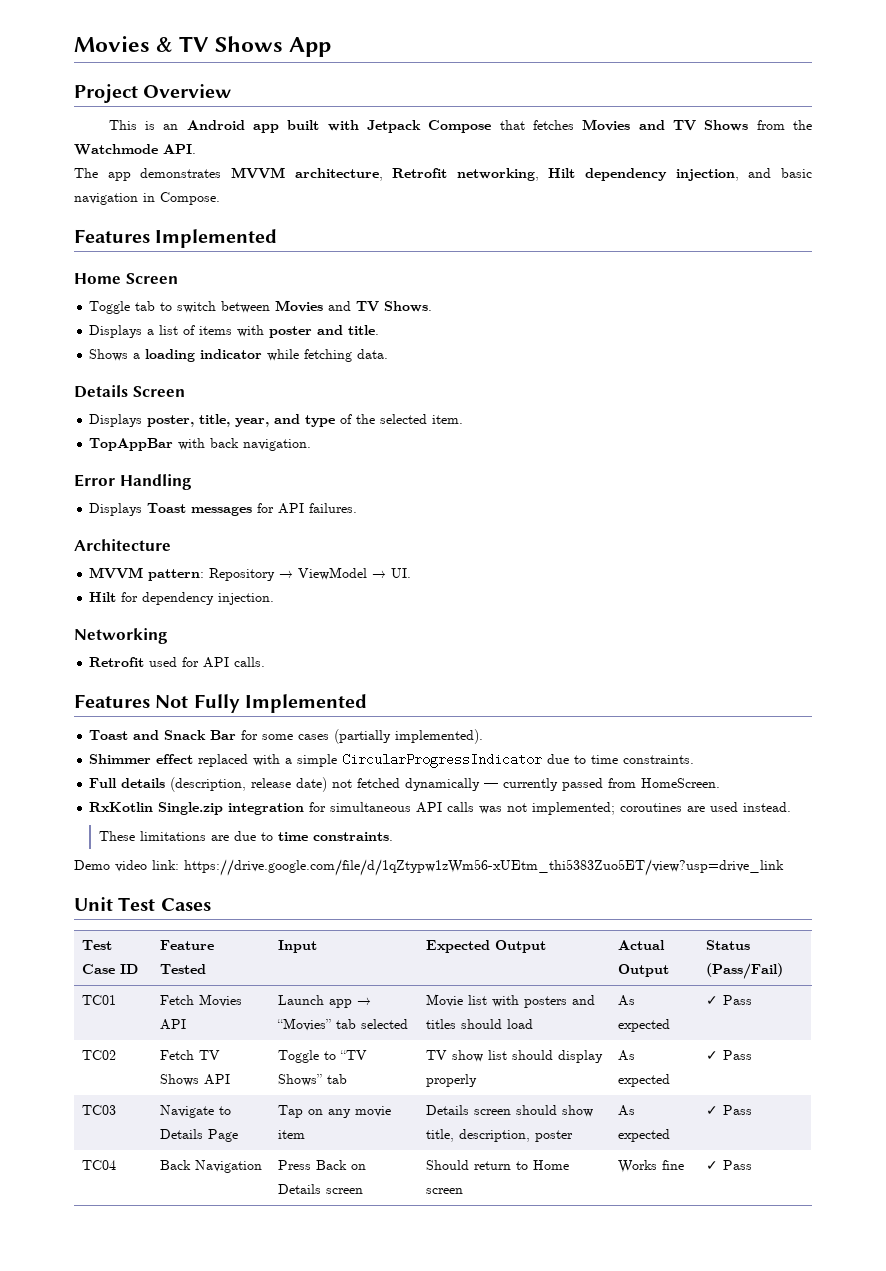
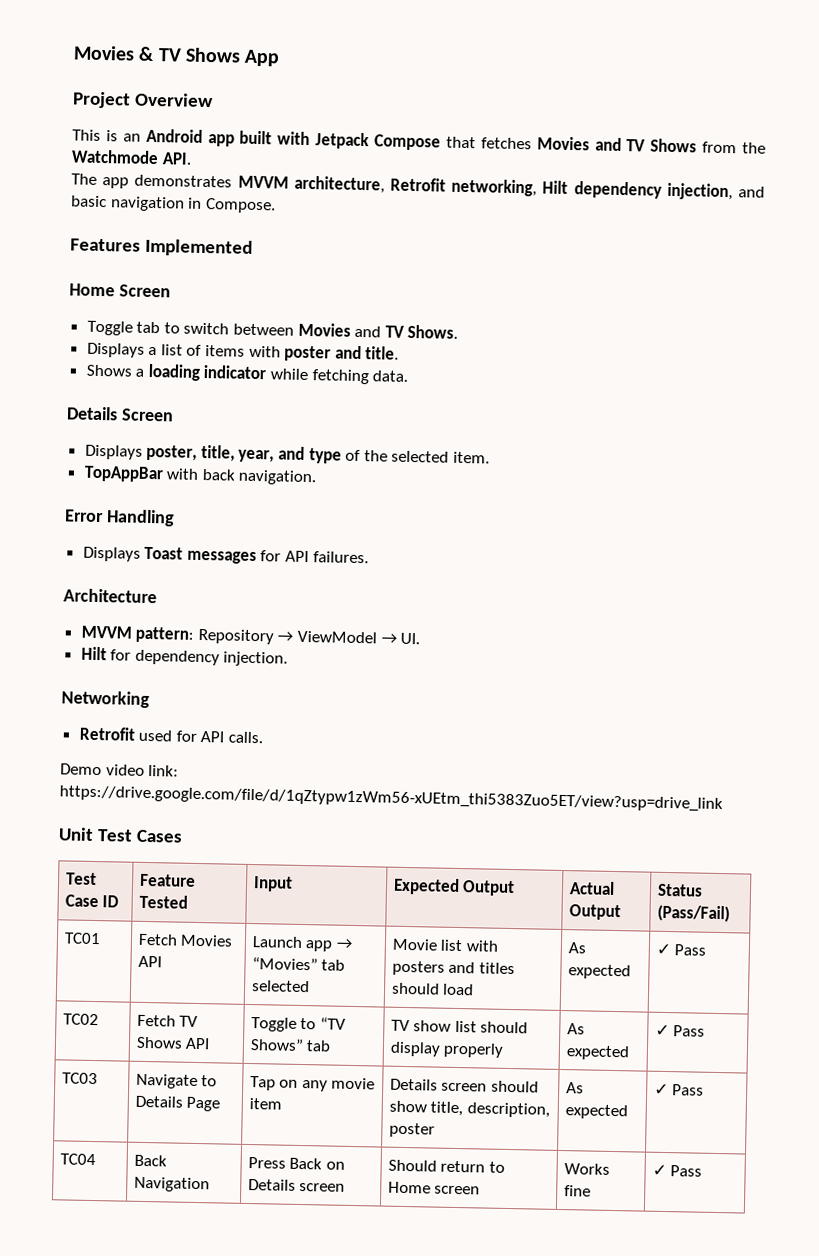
- Features Not Fully Implemented
- Toast and Snack Bar for some cases (partially implemented).
- Shimmer effect replaced with a simple CircularProgressIndicator due to time constraints.
- Full details (description, release date) not fetched dynamically — currently passed from HomeScreen.
- RxKotlin Single.zip integration for simultaneous API calls was not implemented; coroutines are used instead.
- These limitations are due to time constraints.

